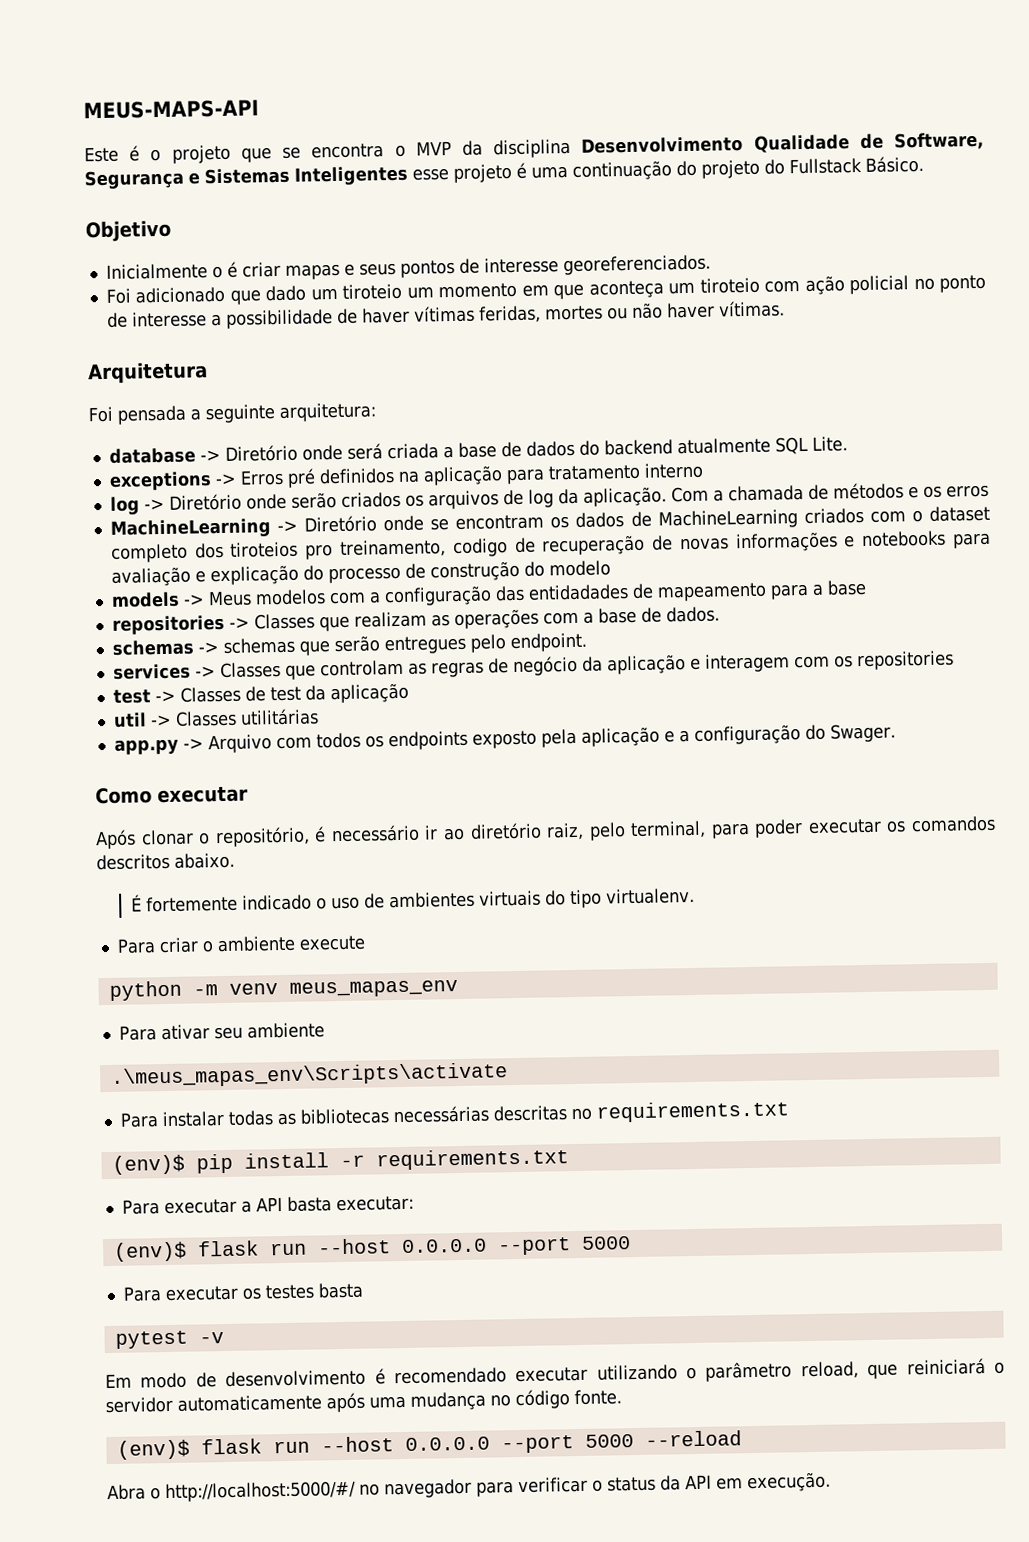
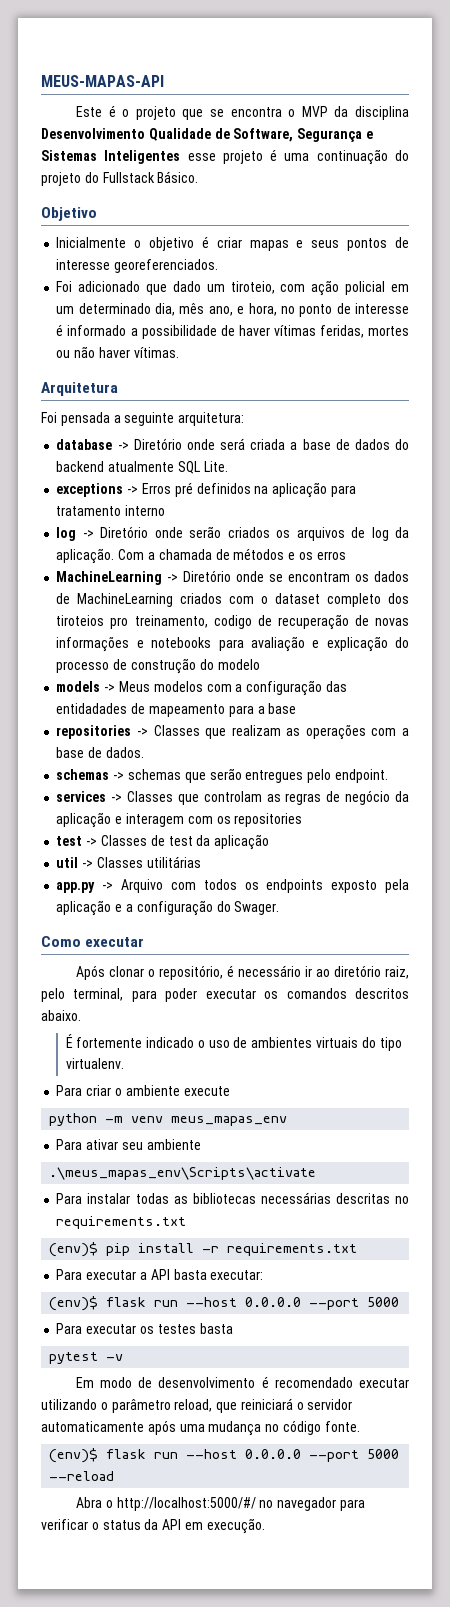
- MEUS-MAPS-API
+ MEUS-MAPAS-API
- Inicialmente o é criar mapas e seus pontos de interesse georeferenciados.
+ Inicialmente o objetivo é criar mapas e seus pontos de interesse georeferenciados.
- Foi adicionado que dado um tiroteio um momento em que aconteça um tiroteio com ação policial no ponto de interesse a possibilidade de haver vítimas feridas, mortes ou não haver vítimas.
+ Foi adicionado que dado um tiroteio, com ação policial em um determinado dia, mês ano, e hora, no ponto de interesse é informado a possibilidade de haver vítimas feridas, mortes ou não haver vítimas.

